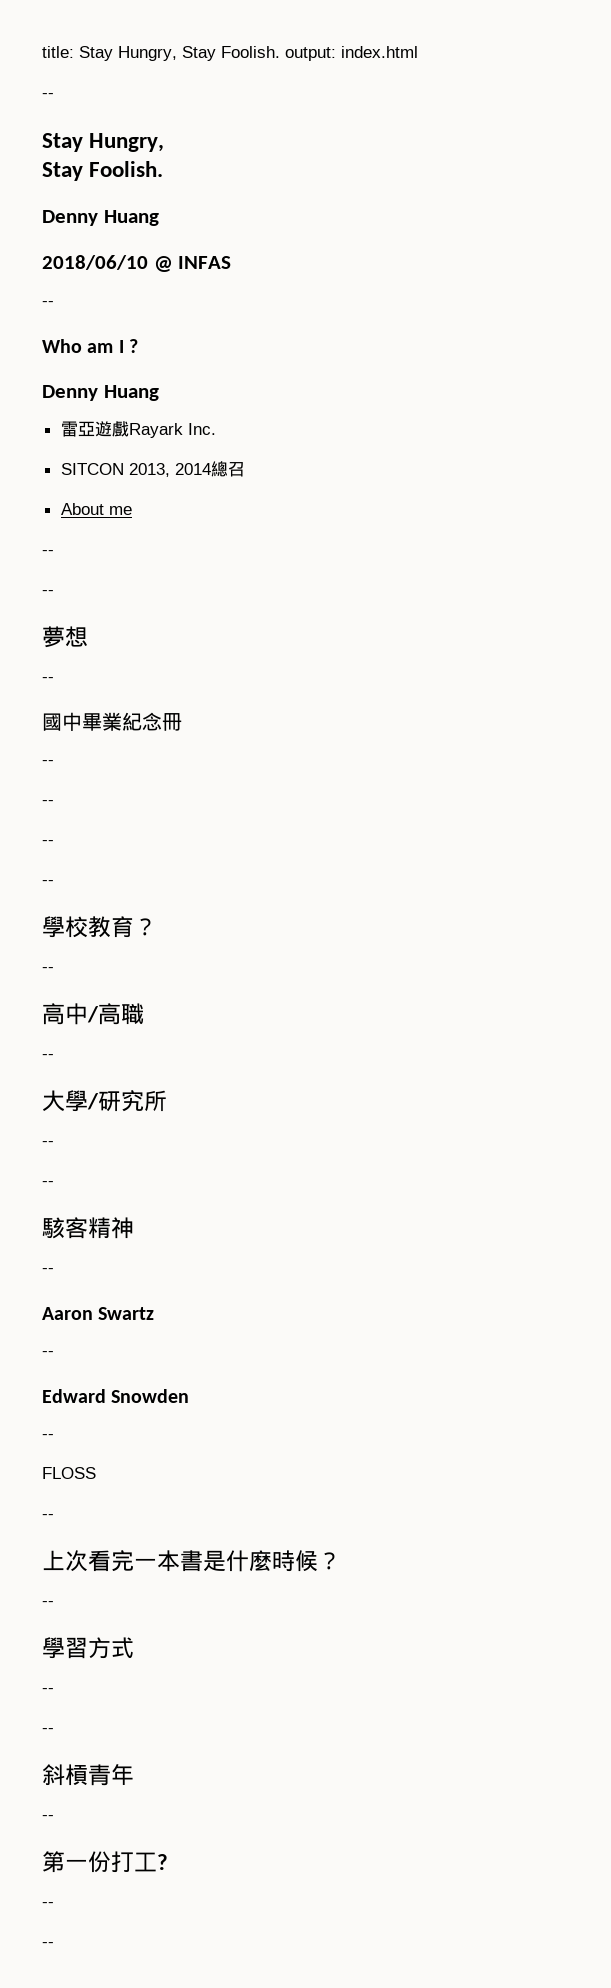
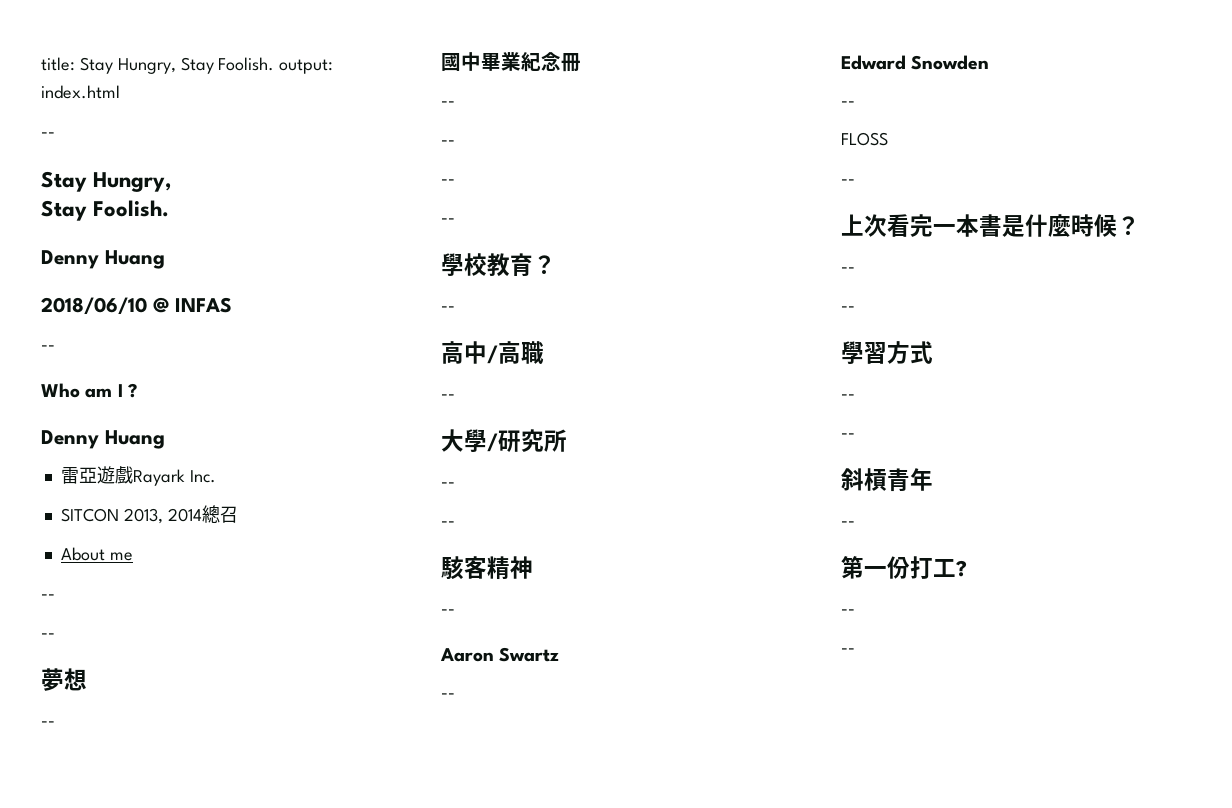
  上次看完一本書是什麼時候？
+ --

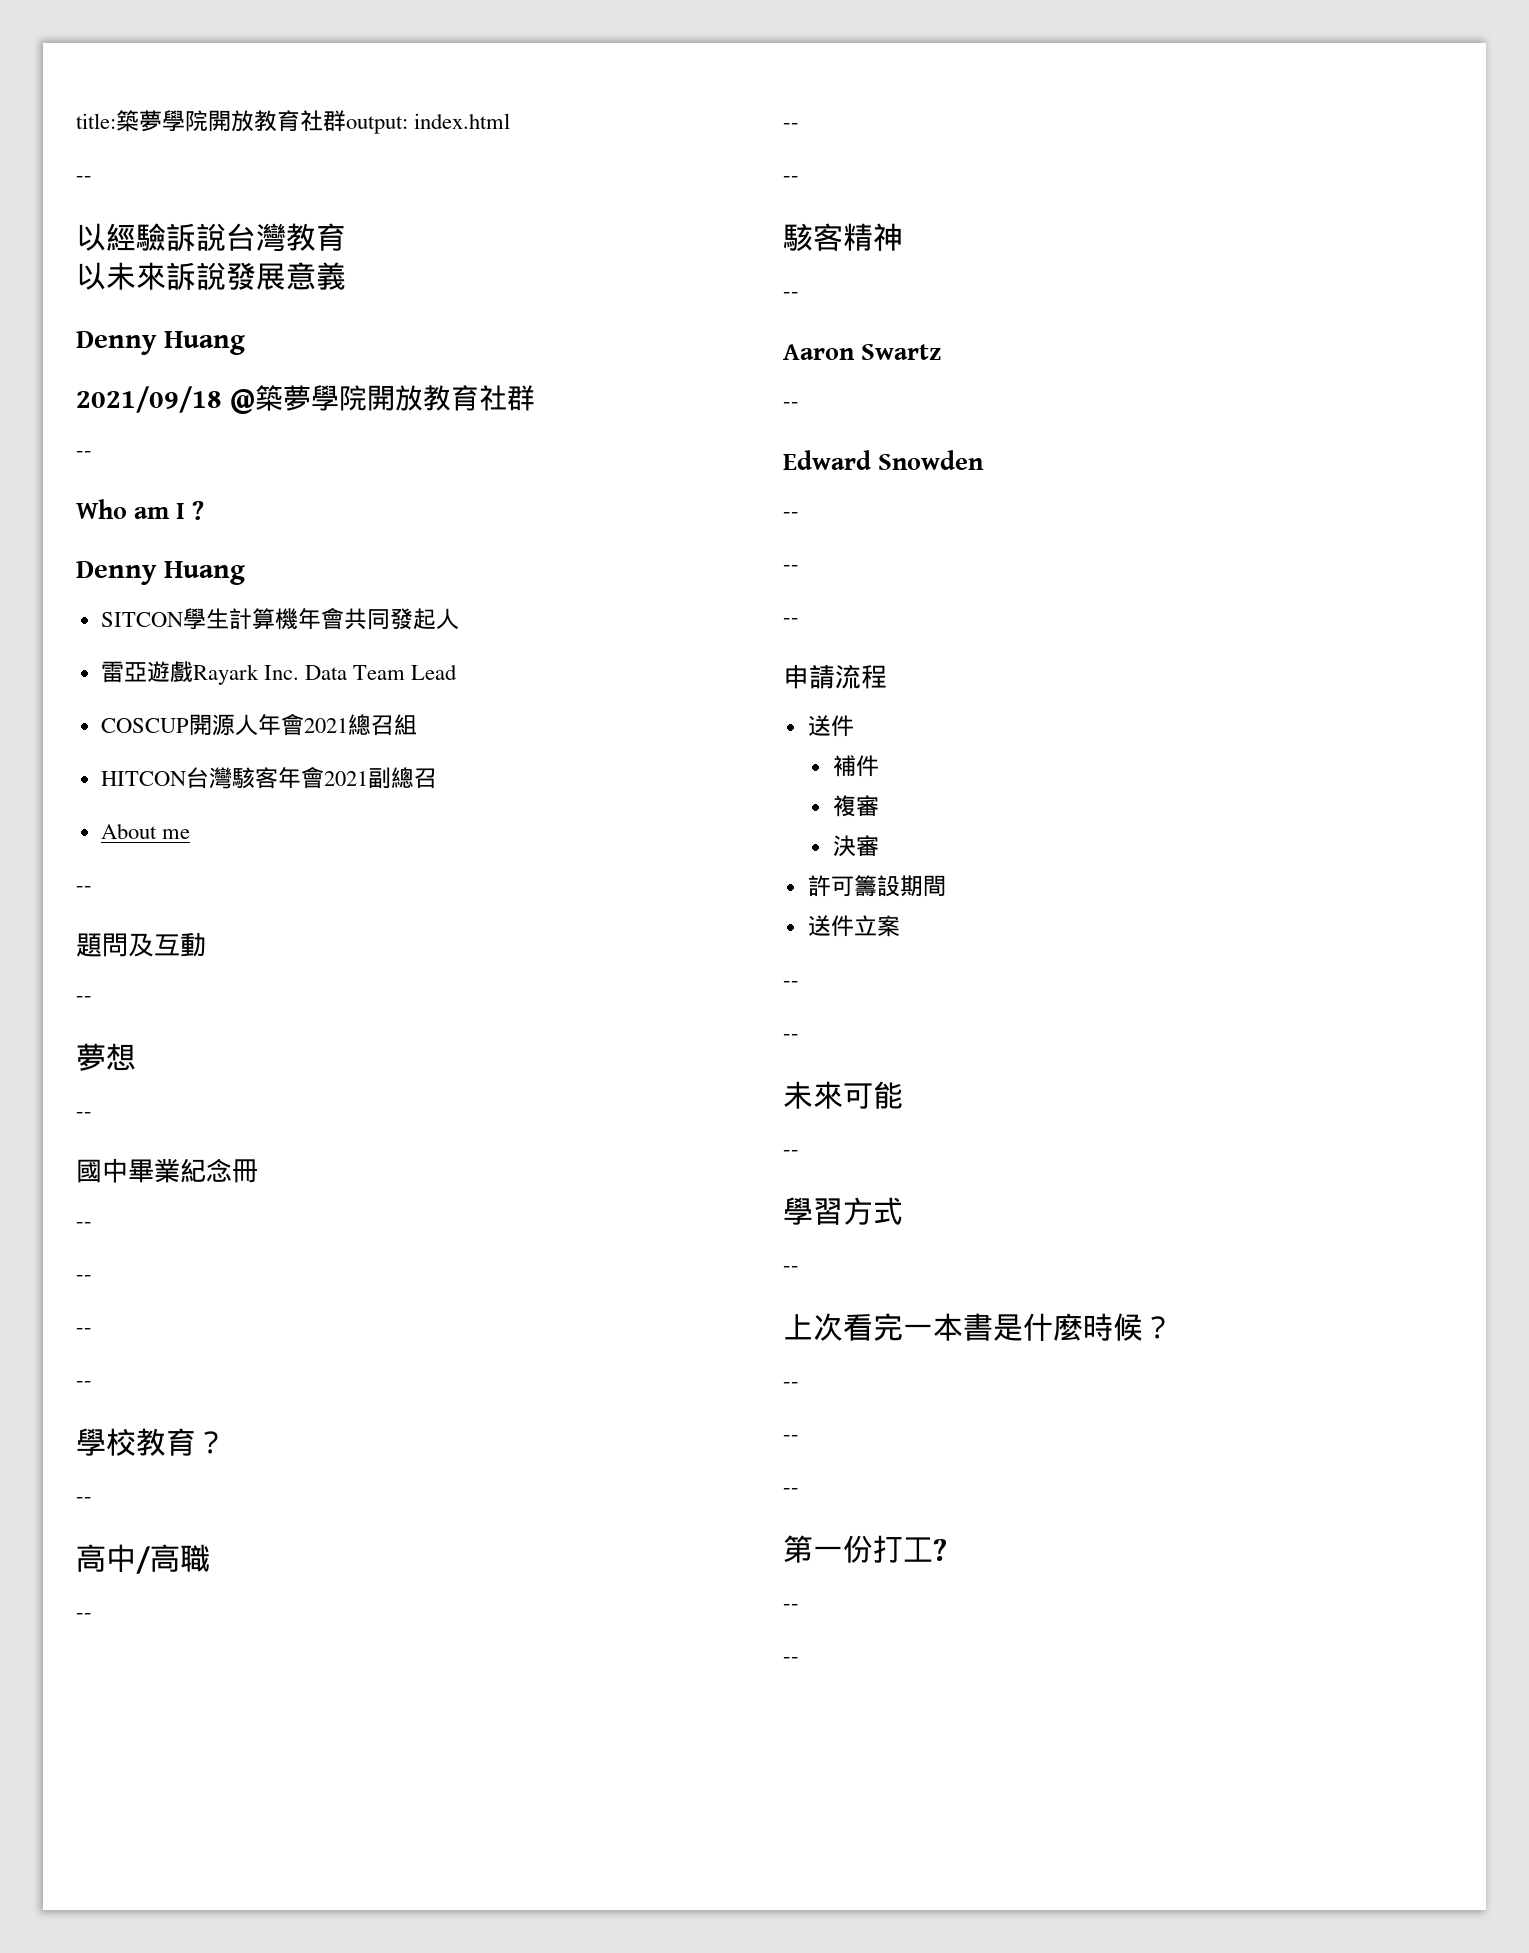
- title: Stay Hungry, Stay Foolish. output: index.html
+ title:築夢學院開放教育社群output: index.html
  --
- Stay Hungry,
- Stay Foolish.
+ 以經驗訴說台灣教育
+ 以未來訴說發展意義
  Denny Huang
- 2018/06/10 @ INFAS
+ 2021/09/18 @築夢學院開放教育社群
- 雷亞遊戲Rayark Inc.
- SITCON 2013, 2014總召
+ SITCON學生計算機年會共同發起人
+ 雷亞遊戲Rayark Inc. Data Team Lead
+ COSCUP開源人年會2021總召組
+ HITCON台灣駭客年會2021副總召
+ 題問及互動
- 大學/研究所
  Edward Snowden
  --
- FLOSS
+ --
+ --
+ 申請流程
+ 送件
+ 補件
+ 複審
+ 決審
+ 許可籌設期間
+ 送件立案
+ --
+ --
+ 未來可能
+ --
+ 學習方式
- 學習方式
- --
- --
- 斜槓青年

